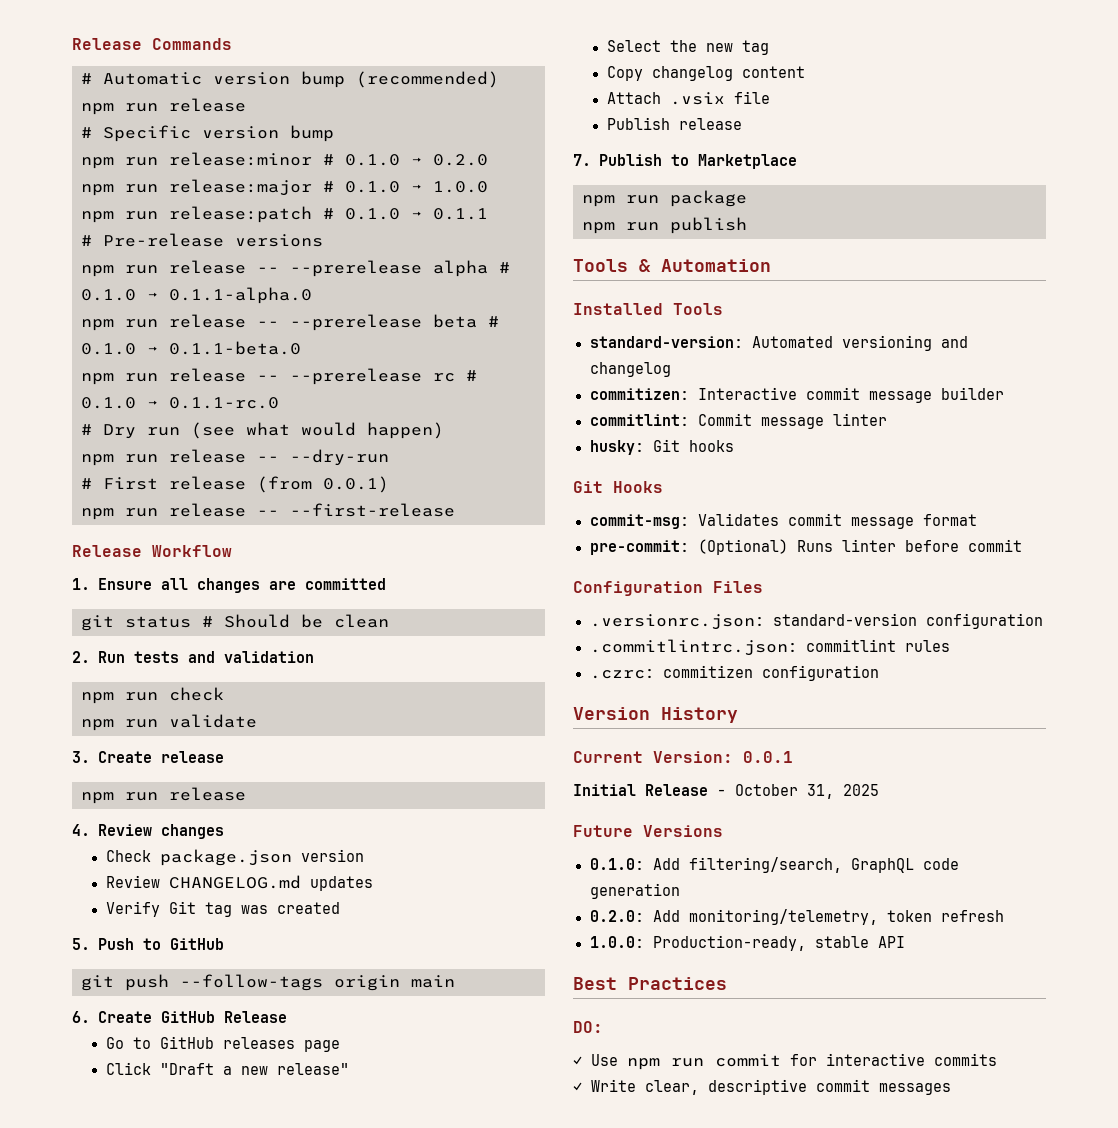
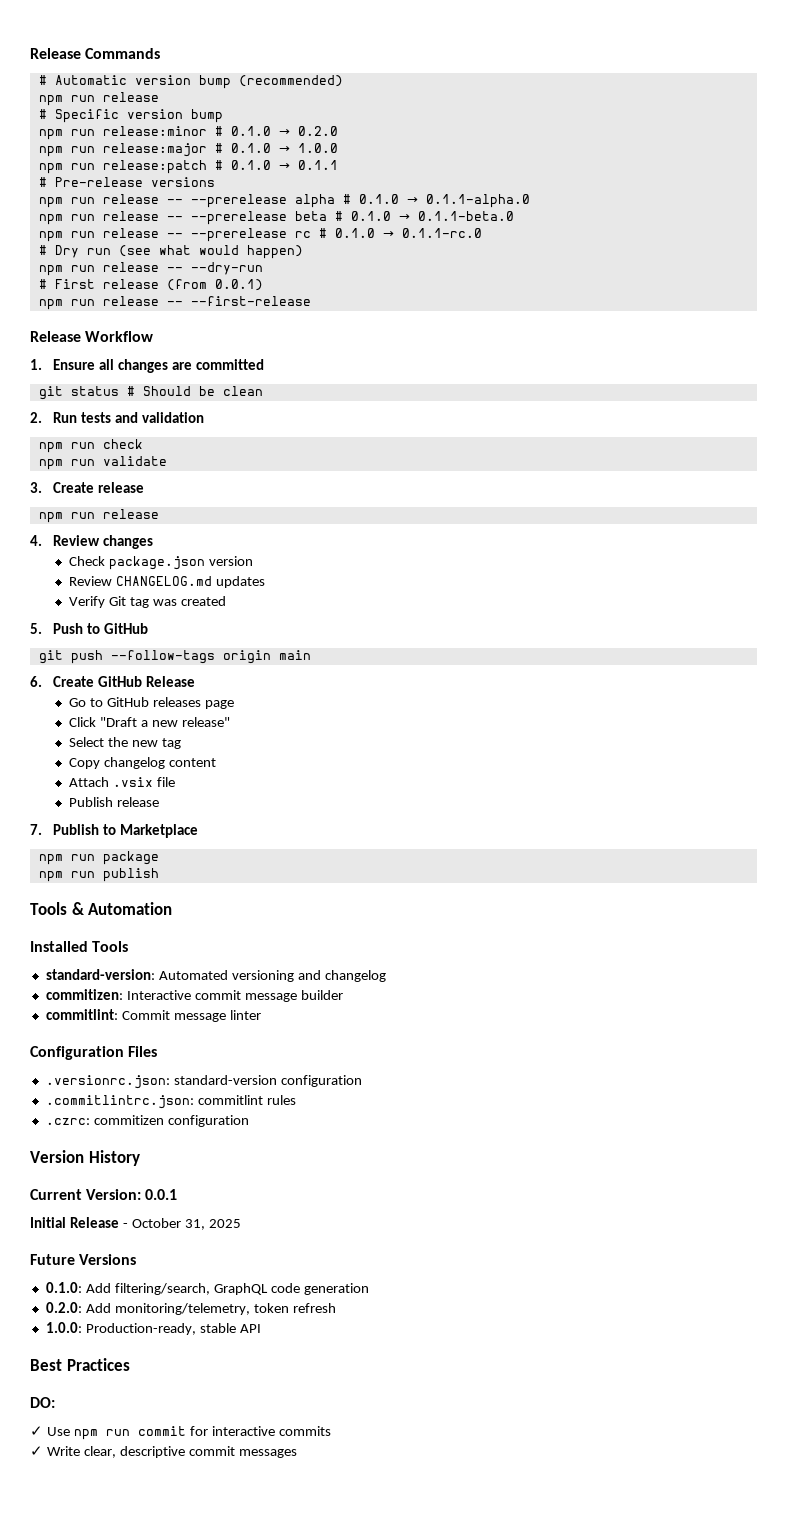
- husky: Git hooks
- Git Hooks
- commit-msg: Validates commit message format
- pre-commit: (Optional) Runs linter before commit

